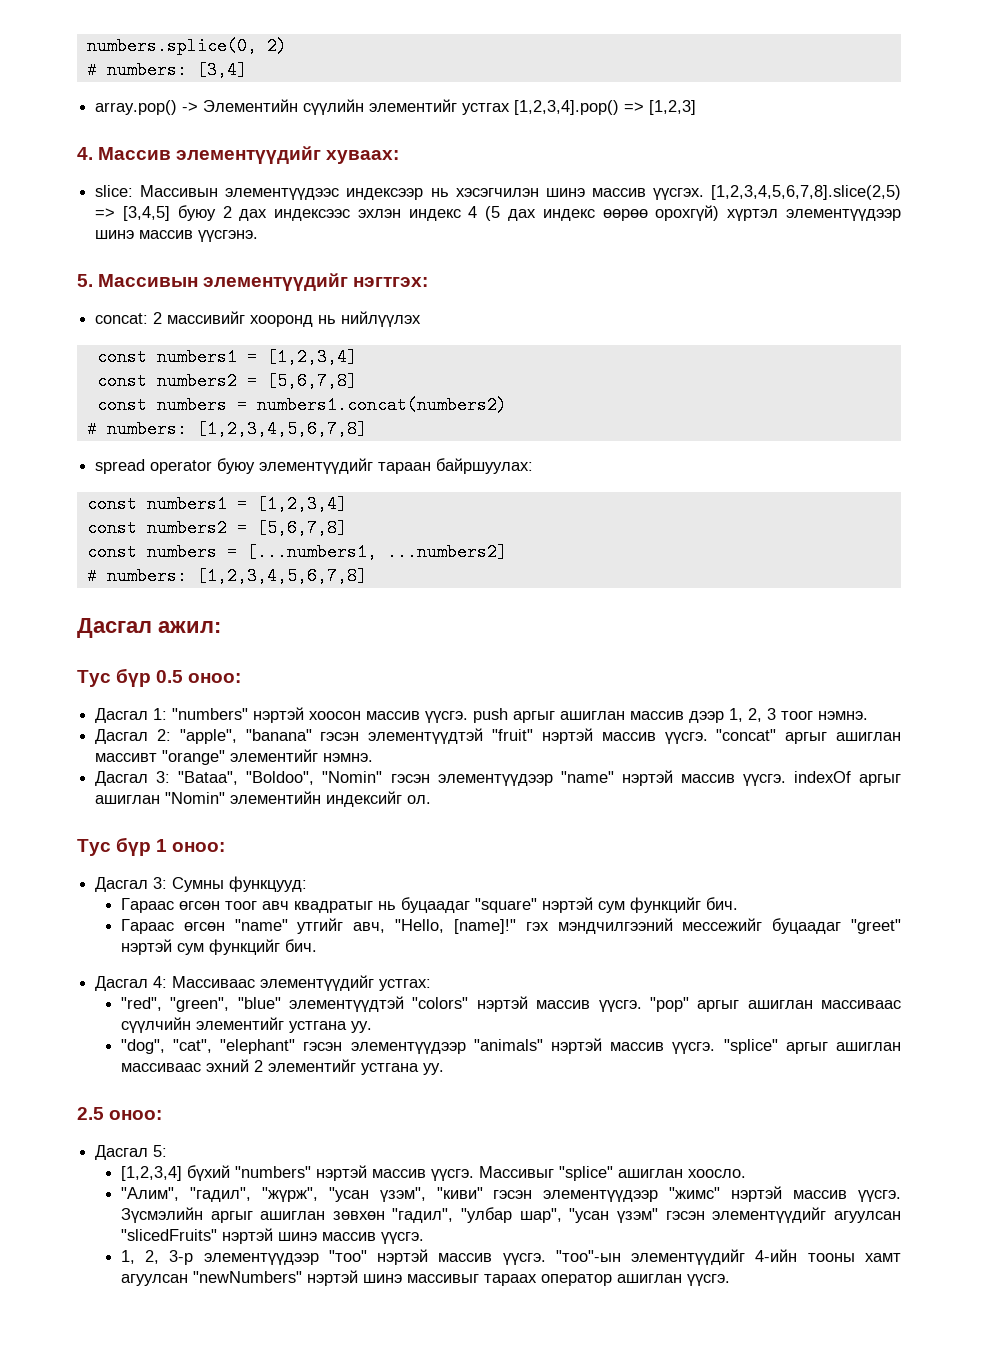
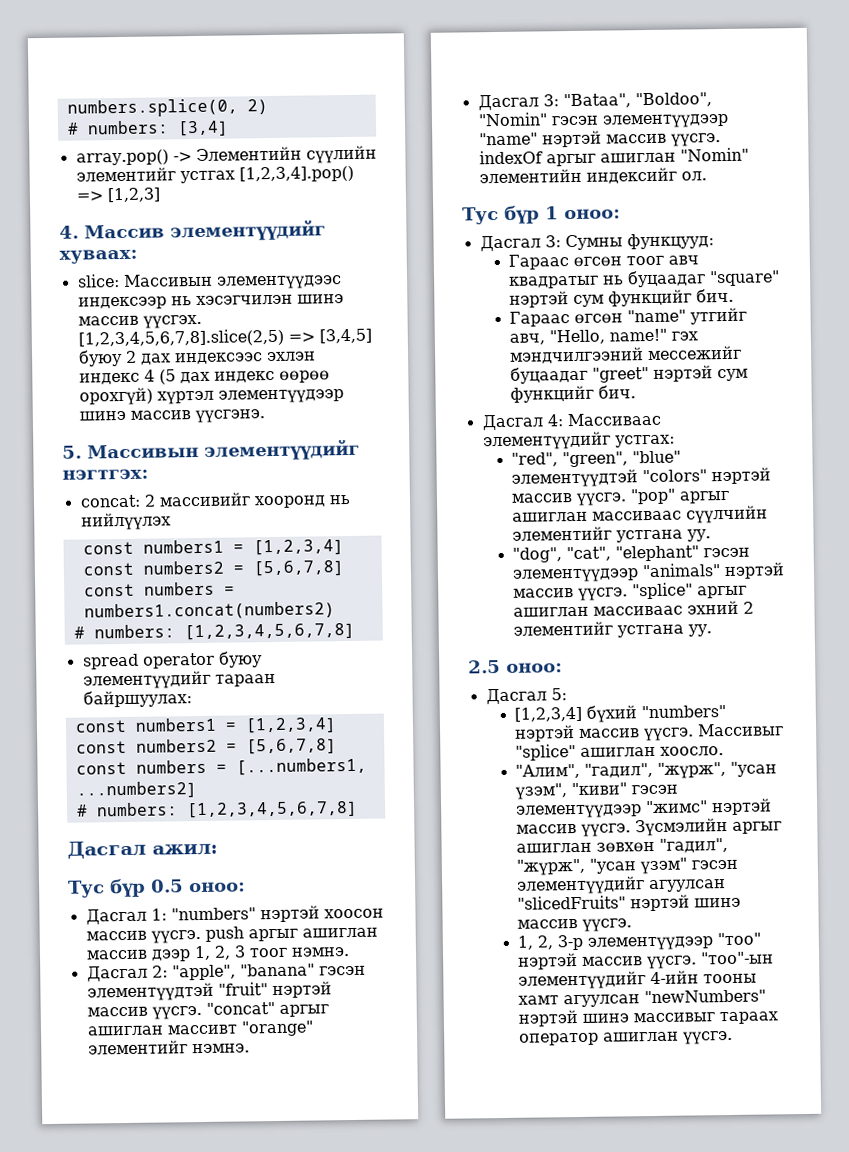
- Гараас өгсөн "name" утгийг авч, "Hello, [name]!" гэх мэндчилгээний мессежийг буцаадаг "greet" нэртэй сум функцийг бич.
+ Гараас өгсөн "name" утгийг авч, "Hello, name!" гэх мэндчилгээний мессежийг буцаадаг "greet" нэртэй сум функцийг бич.
- Зүсмэлийн аргыг ашиглан зөвхөн "гадил", "улбар шар", "усан үзэм" гэсэн элементүүдийг агуулсан "slicedFruits" нэртэй шинэ массив үүсгэ.
+ Зүсмэлийн аргыг ашиглан зөвхөн "гадил", "жүрж", "усан үзэм" гэсэн элементүүдийг агуулсан "slicedFruits" нэртэй шинэ массив үүсгэ.

